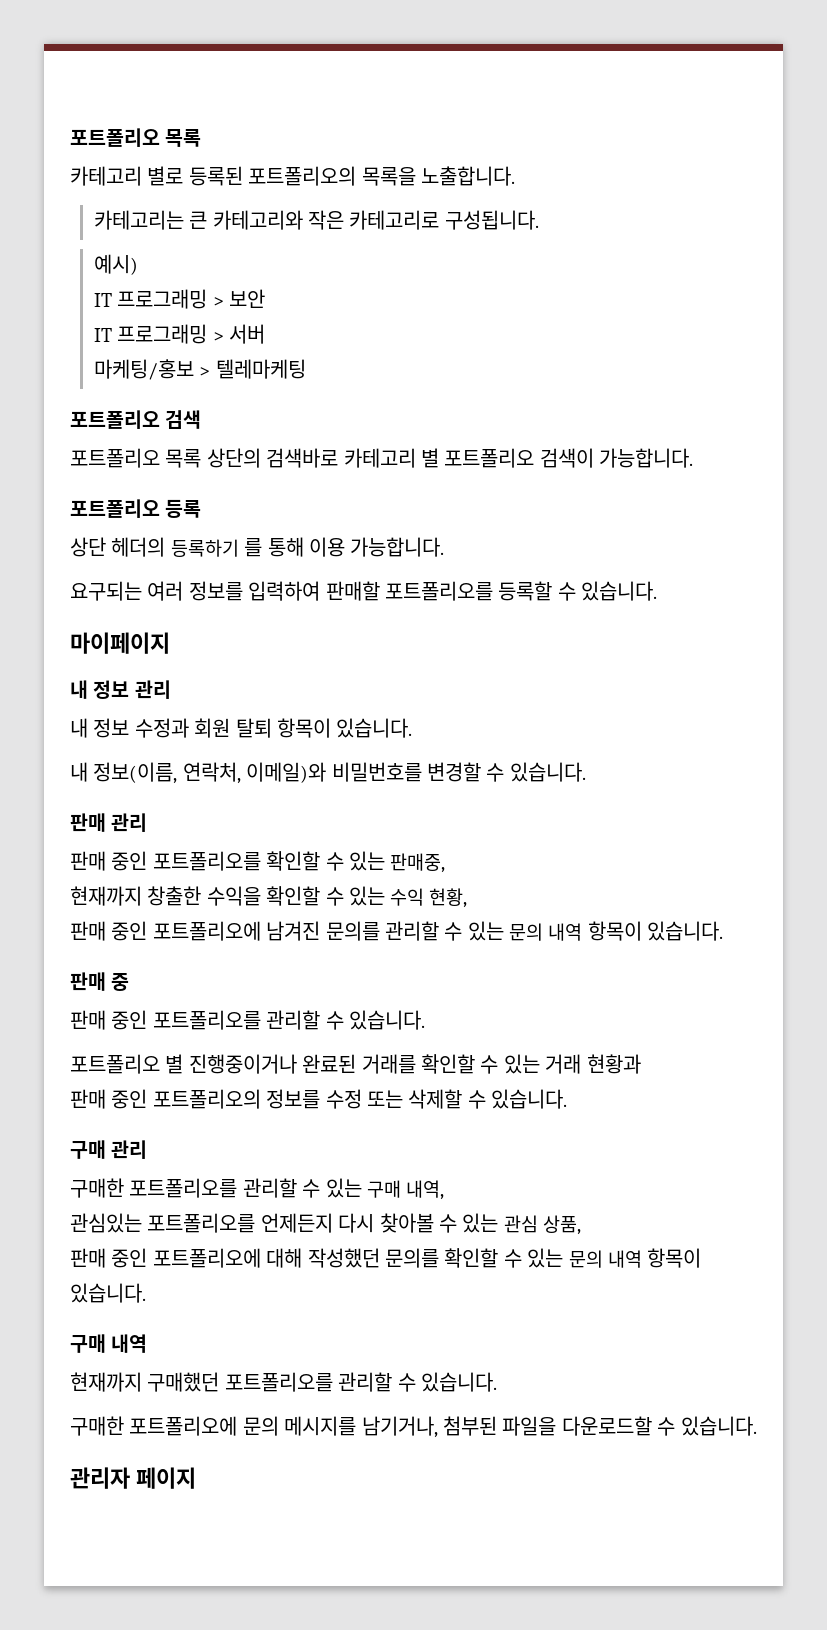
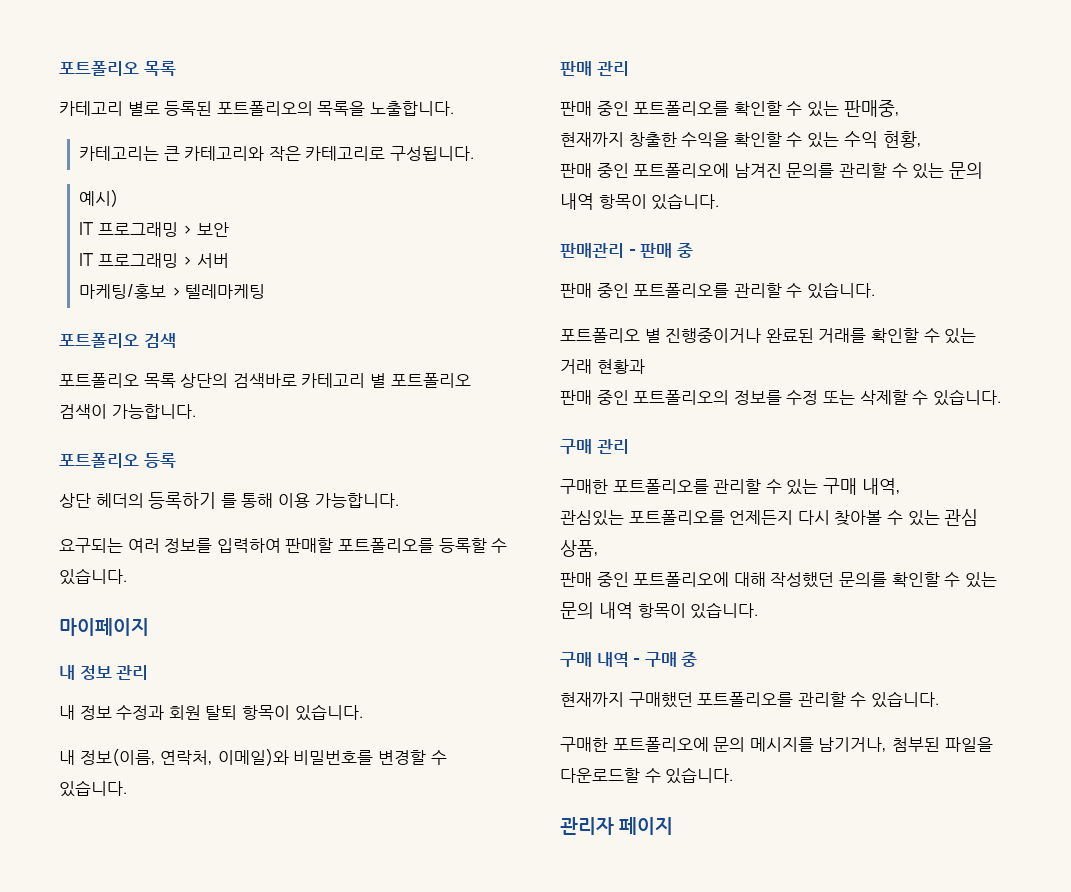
- 판매 중
+ 판매관리 - 판매 중
- 구매 내역
+ 구매 내역 - 구매 중

